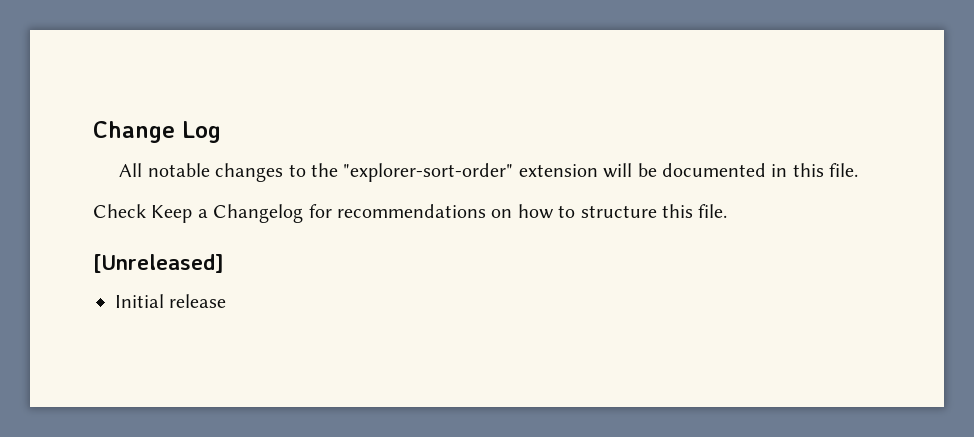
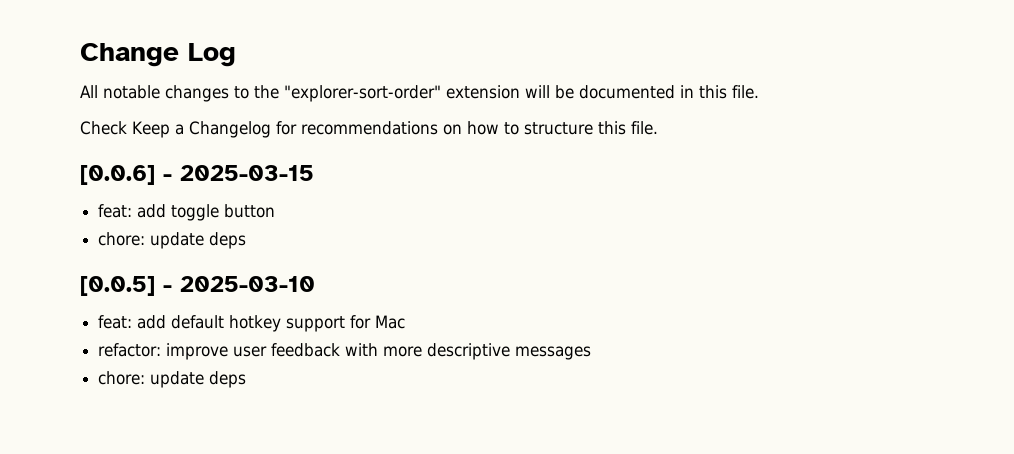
- [Unreleased]
- Initial release
+ [0.0.6] - 2025-03-15
+ feat: add toggle button
+ chore: update deps
+ [0.0.5] - 2025-03-10
+ feat: add default hotkey support for Mac
+ refactor: improve user feedback with more descriptive messages
+ chore: update deps

